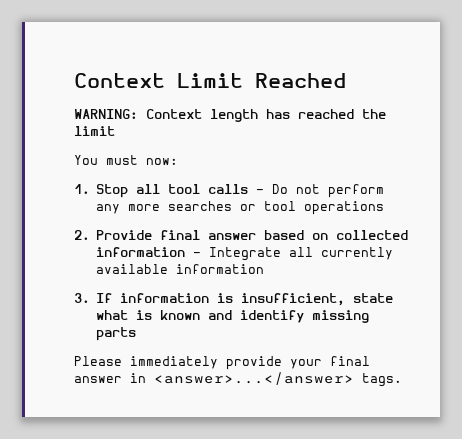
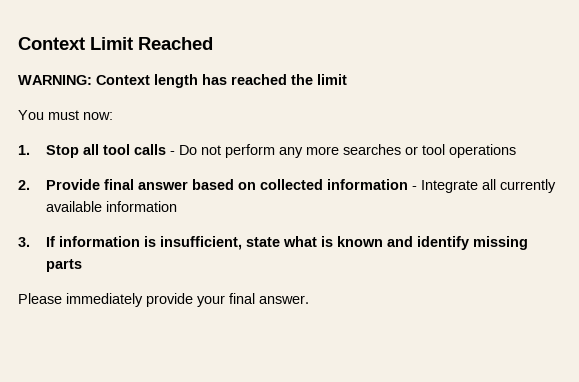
- Please immediately provide your final answer in <answer>...</answer> tags.
+ Please immediately provide your final answer.

